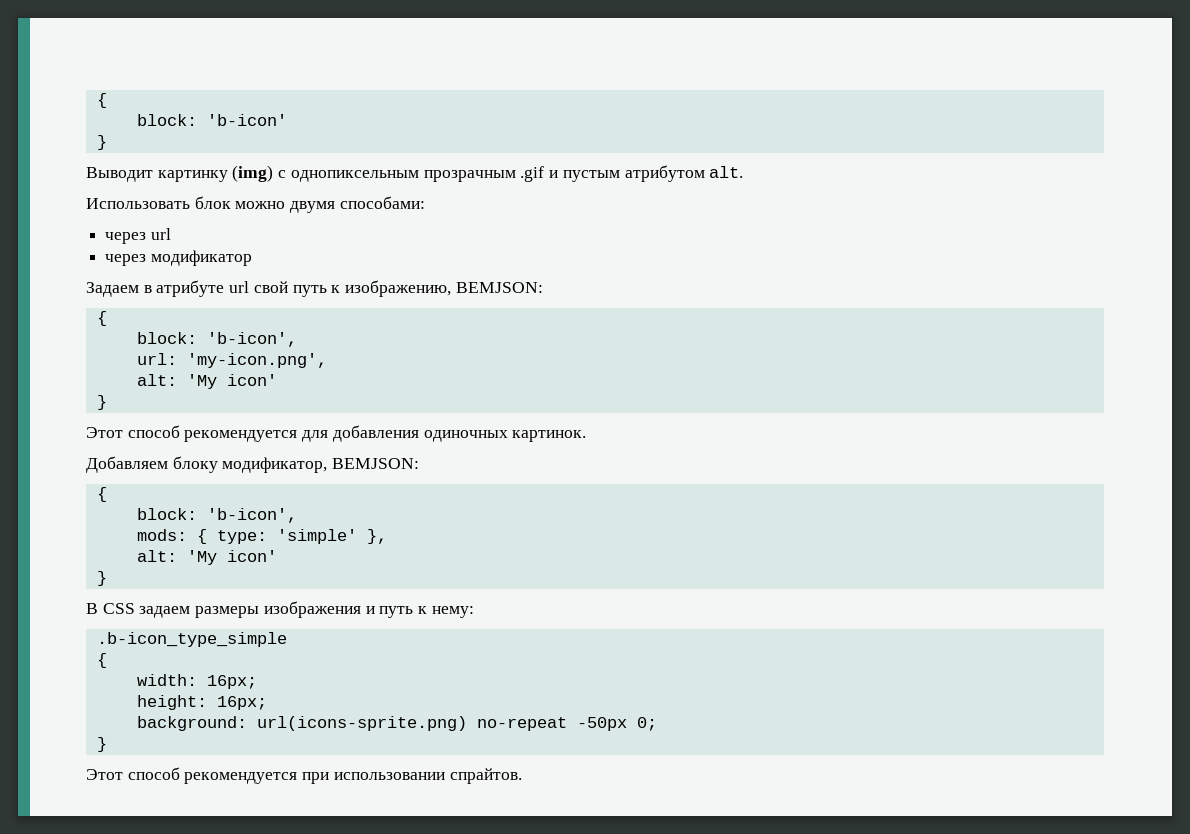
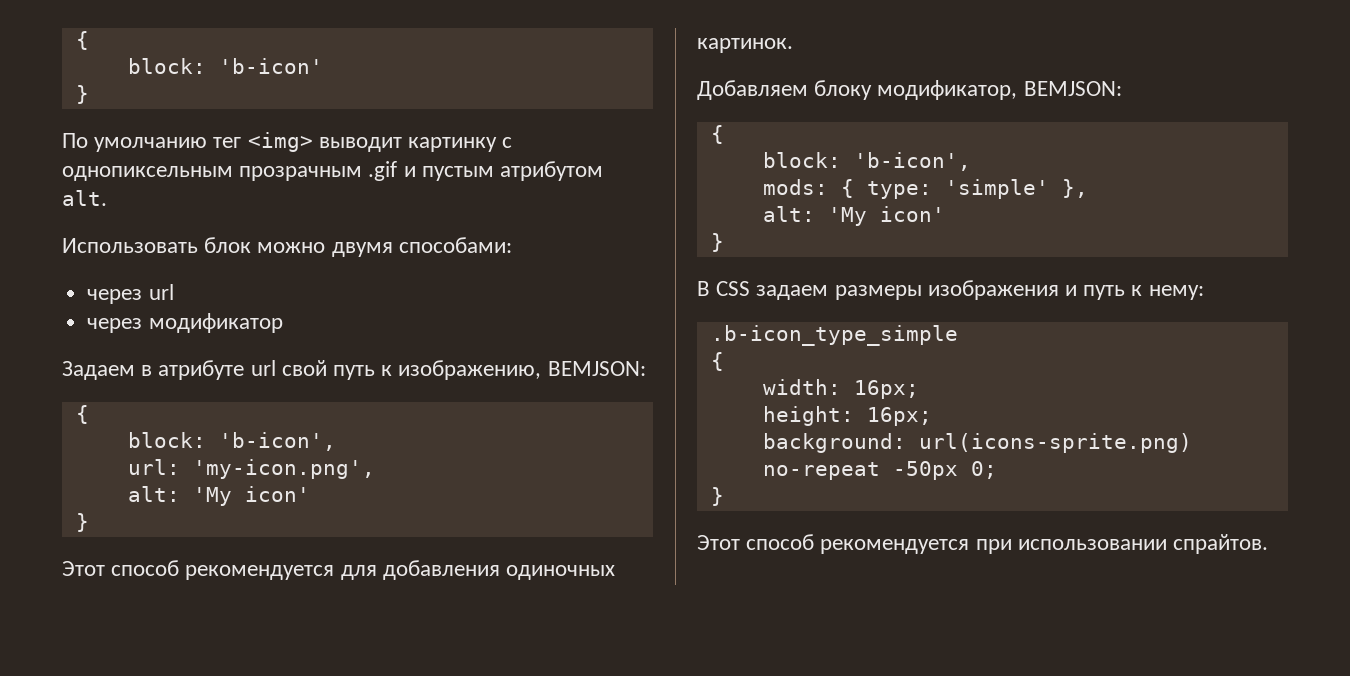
- Выводит картинку (img) с однопиксельным прозрачным .gif и пустым атрибутом alt.
+ По умолчанию тег <img> выводит картинку с однопиксельным прозрачным .gif и пустым атрибутом alt.

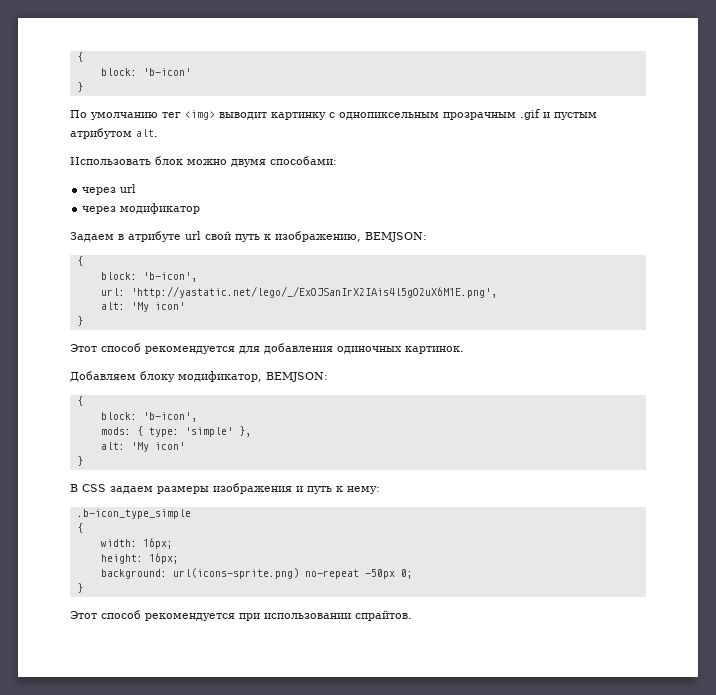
- url: 'my-icon.png',
+ url: 'http://yastatic.net/lego/_/ExOJSanIrX2IAis4l5gO2uX6M1E.png',

